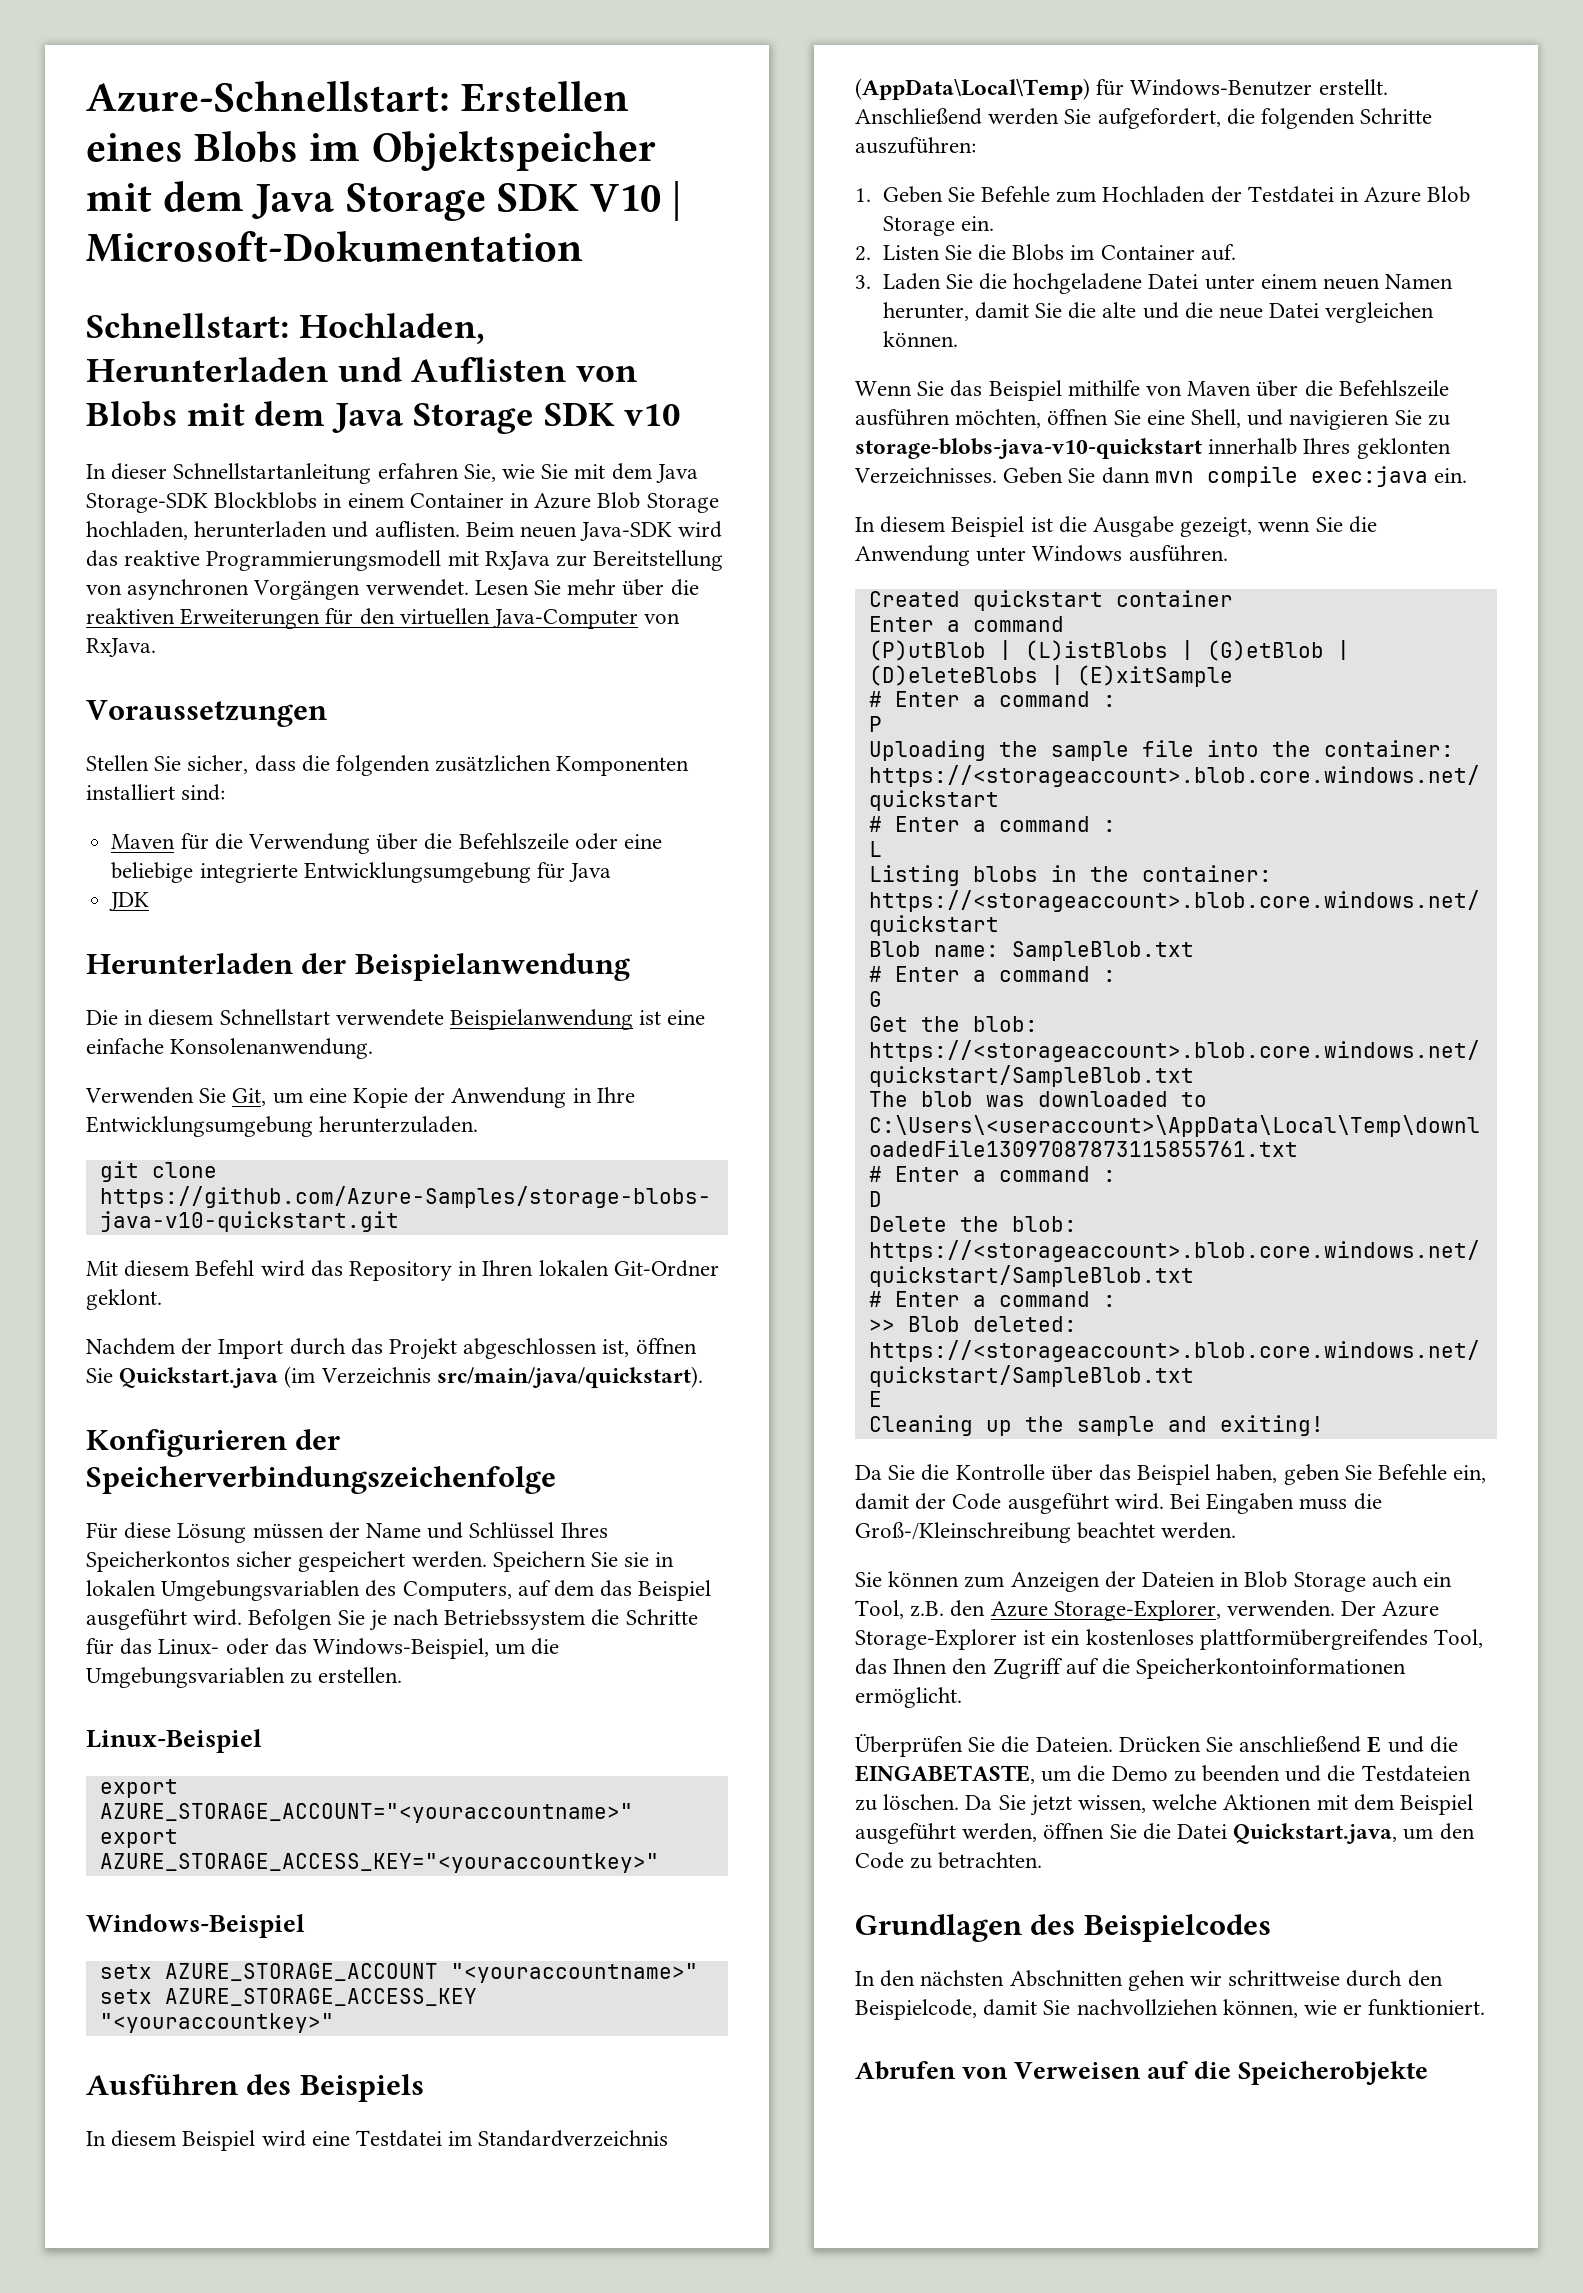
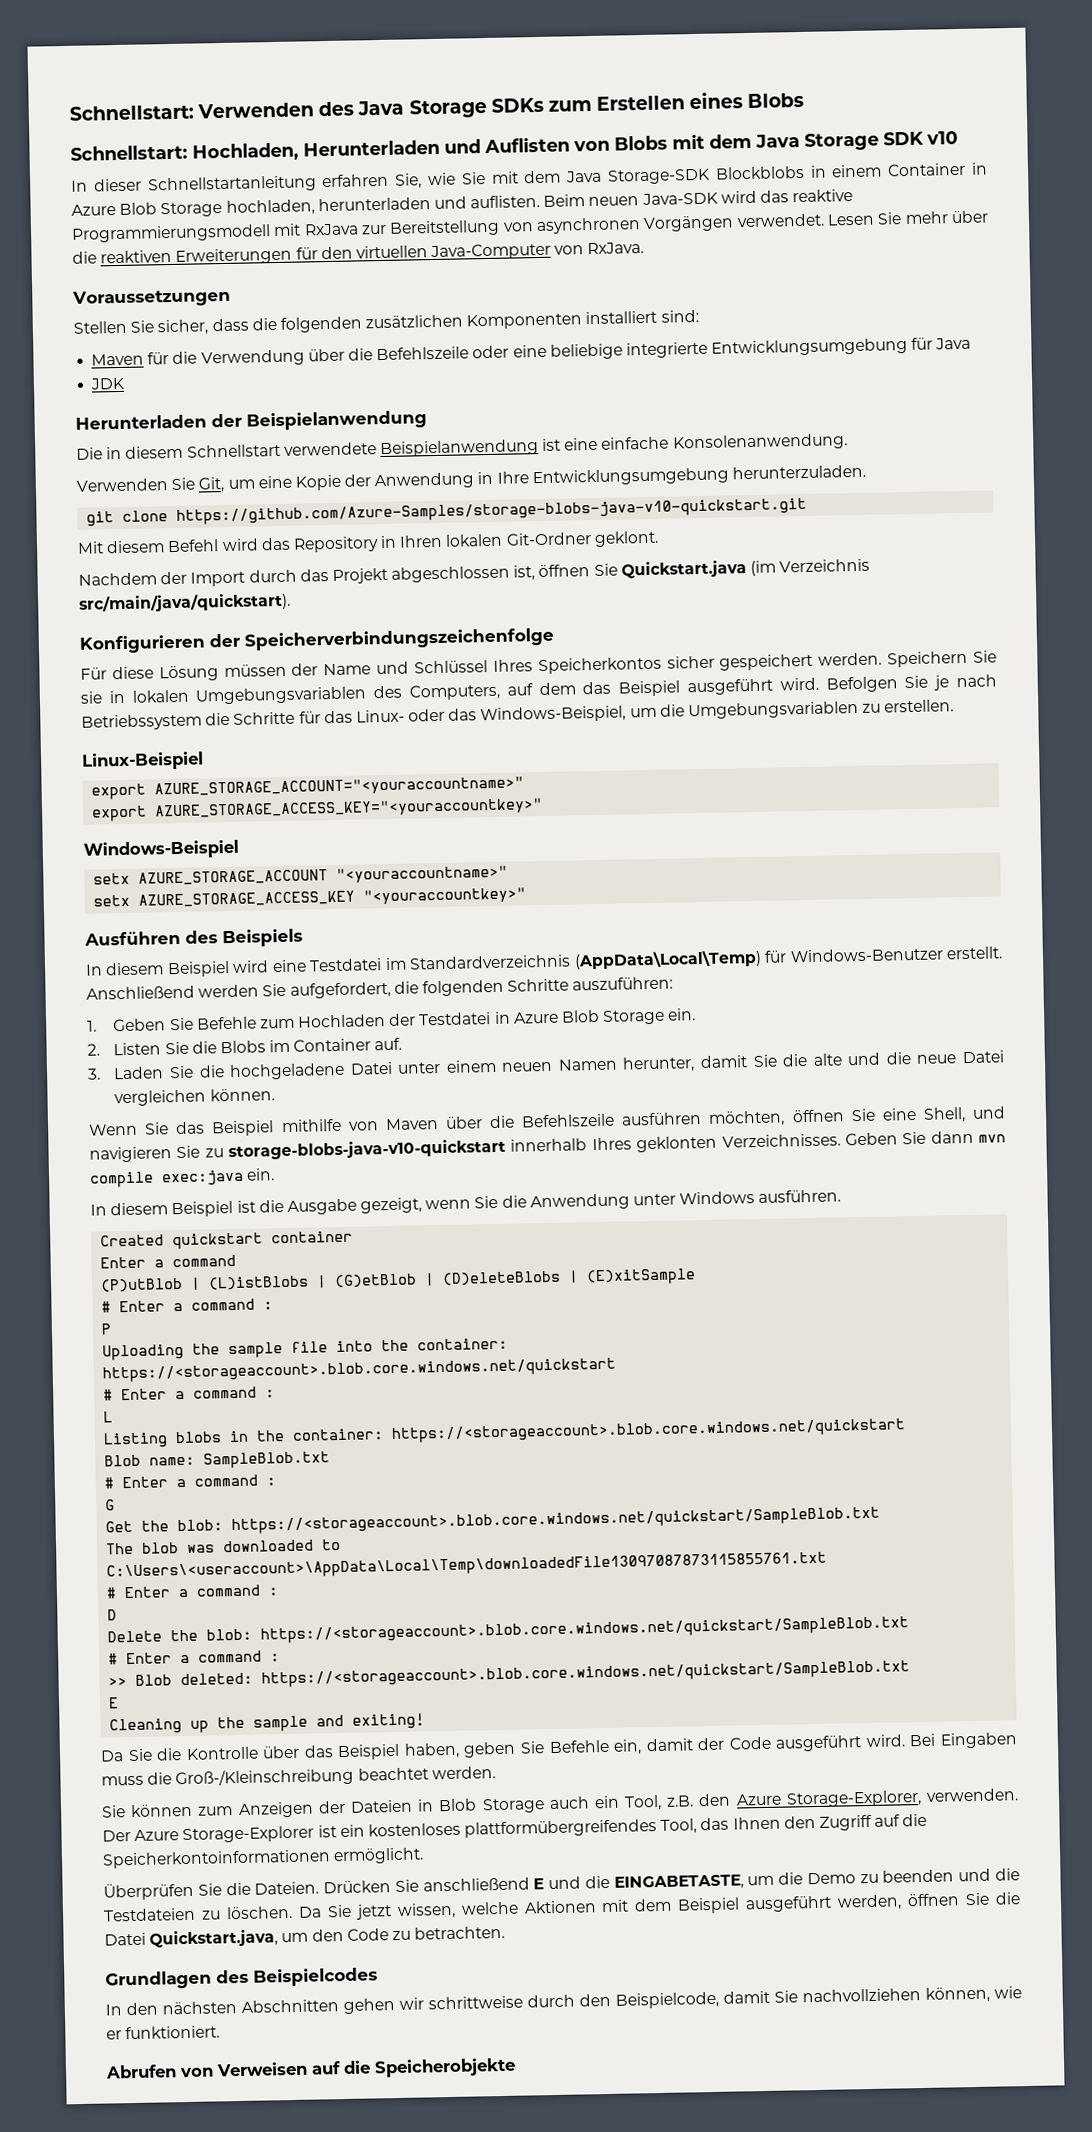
- Azure-Schnellstart: Erstellen eines Blobs im Objektspeicher mit dem Java Storage SDK V10 | Microsoft-Dokumentation
+ Schnellstart: Verwenden des Java Storage SDKs zum Erstellen eines Blobs

